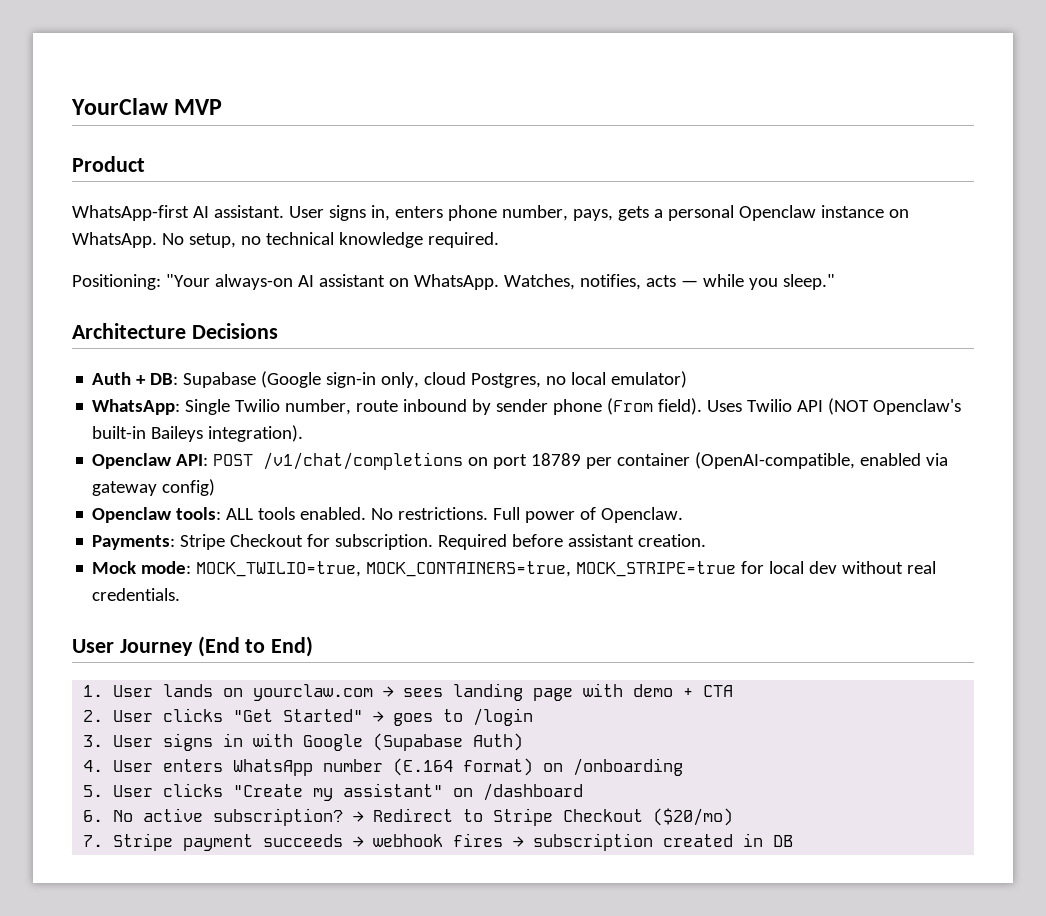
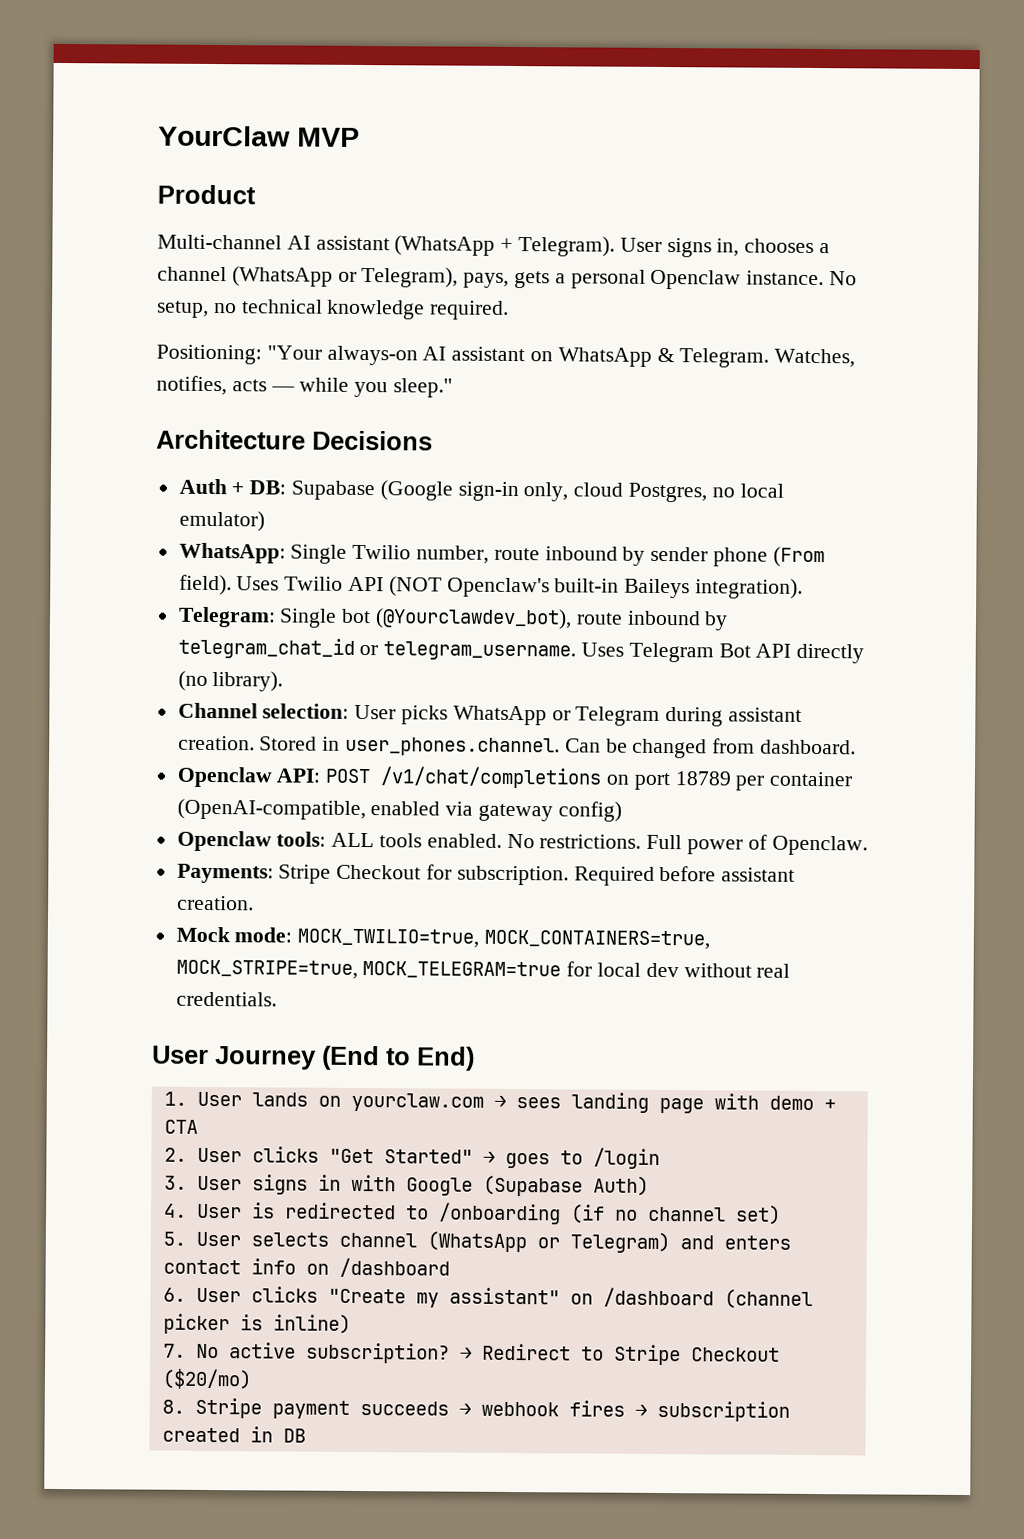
- WhatsApp-first AI assistant. User signs in, enters phone number, pays, gets a personal Openclaw instance on WhatsApp.
+ Multi-channel AI assistant (WhatsApp + Telegram). User signs in, chooses a channel (WhatsApp or Telegram), pays, gets a personal Openclaw instance.
- Positioning: "Your always-on AI assistant on WhatsApp.
+ Positioning: "Your always-on AI assistant on WhatsApp & Telegram.
+ Telegram: Single bot (@Yourclawdev_bot), route inbound by telegram_chat_id or telegram_username. Uses Telegram Bot API directly (no library).
+ Channel selection: User picks WhatsApp or Telegram during assistant creation. Stored in user_phones.channel. Can be changed from dashboard.
- Mock mode: MOCK_TWILIO=true, MOCK_CONTAINERS=true, MOCK_STRIPE=true for local dev without real credentials.
+ Mock mode: MOCK_TWILIO=true, MOCK_CONTAINERS=true, MOCK_STRIPE=true, MOCK_TELEGRAM=true for local dev without real credentials.
- 4. User enters WhatsApp number (E.164 format) on /onboarding
- 5. User clicks "Create my assistant" on /dashboard
- 6. No active subscription?
+ 4. User is redirected to /onboarding (if no channel set)
+ 5. User selects channel (WhatsApp or Telegram) and enters contact info on /dashboard
+ 6. User clicks "Create my assistant" on /dashboard (channel picker is inline)
+ 7. No active subscription?
- 7. Stripe payment succeeds → webhook fires → subscription created in DB
+ 8. Stripe payment succeeds → webhook fires → subscription created in DB

